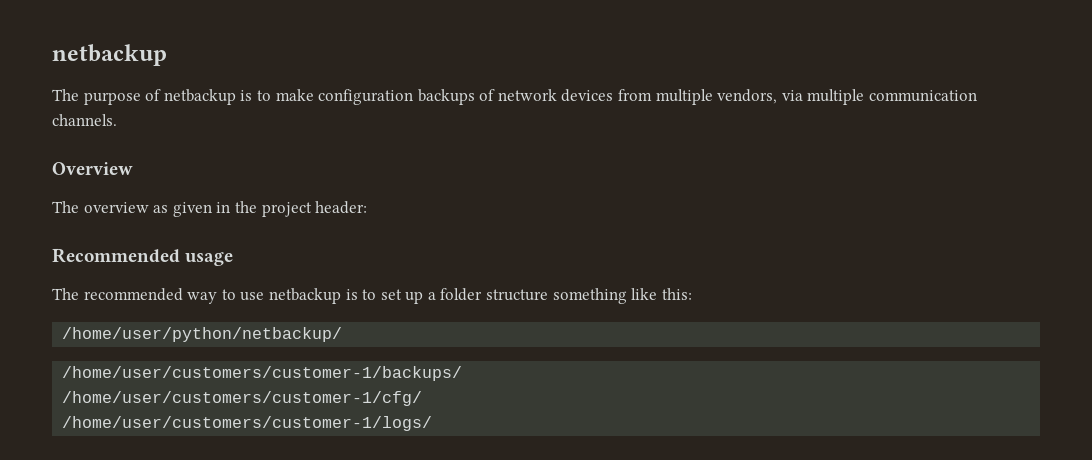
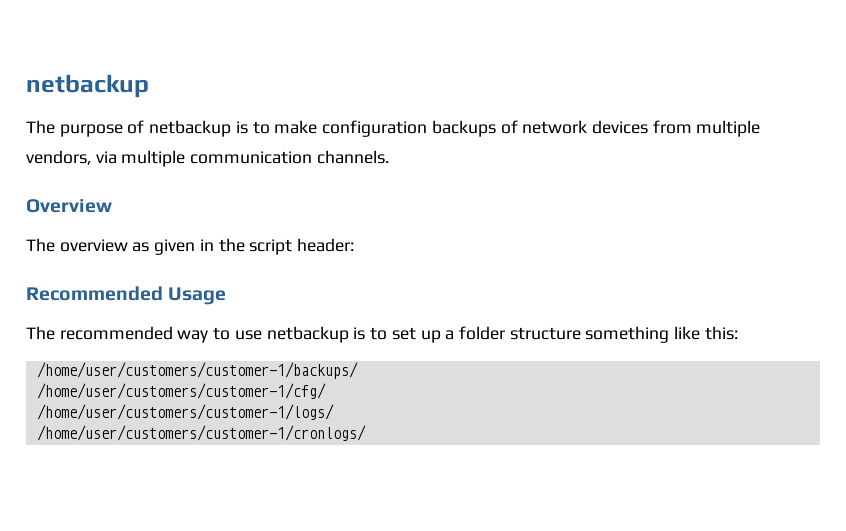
- The overview as given in the project header:
+ The overview as given in the script header:
- Recommended usage
+ Recommended Usage
- /home/user/python/netbackup/
+ /home/user/customers/customer-1/cronlogs/

